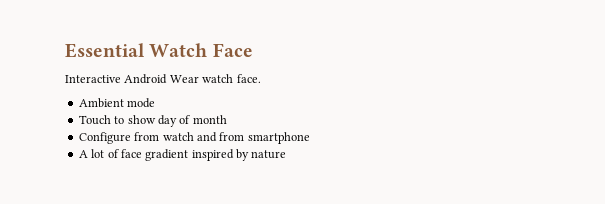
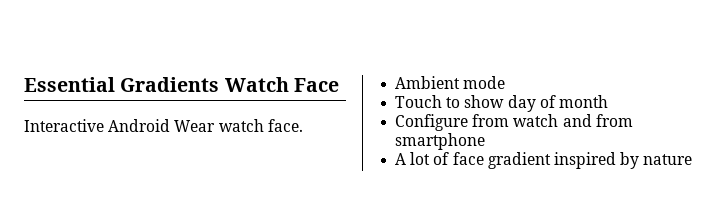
- Essential Watch Face
+ Essential Gradients Watch Face

